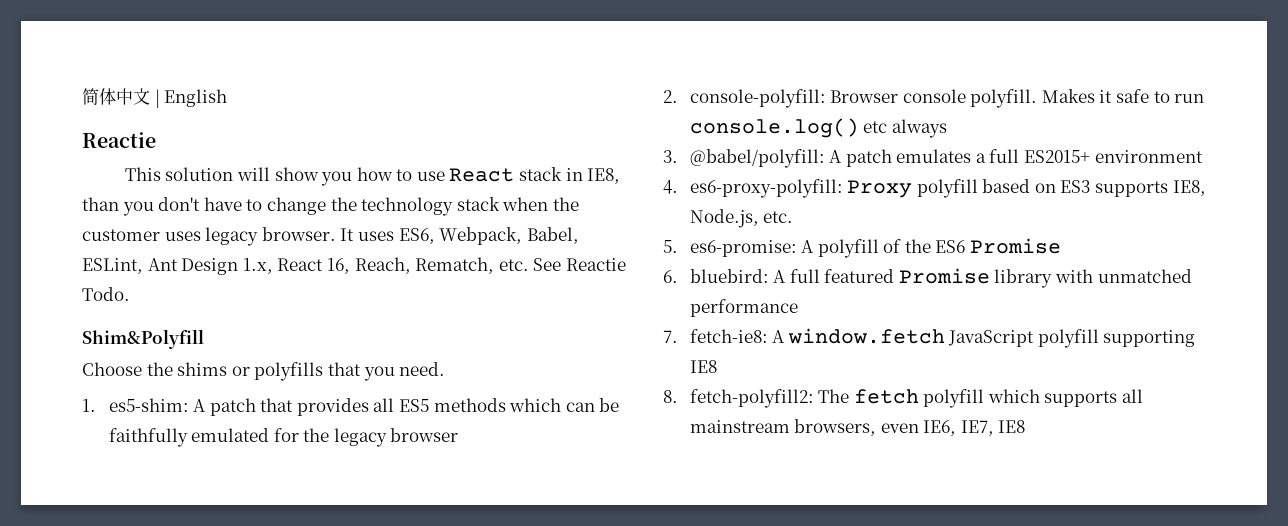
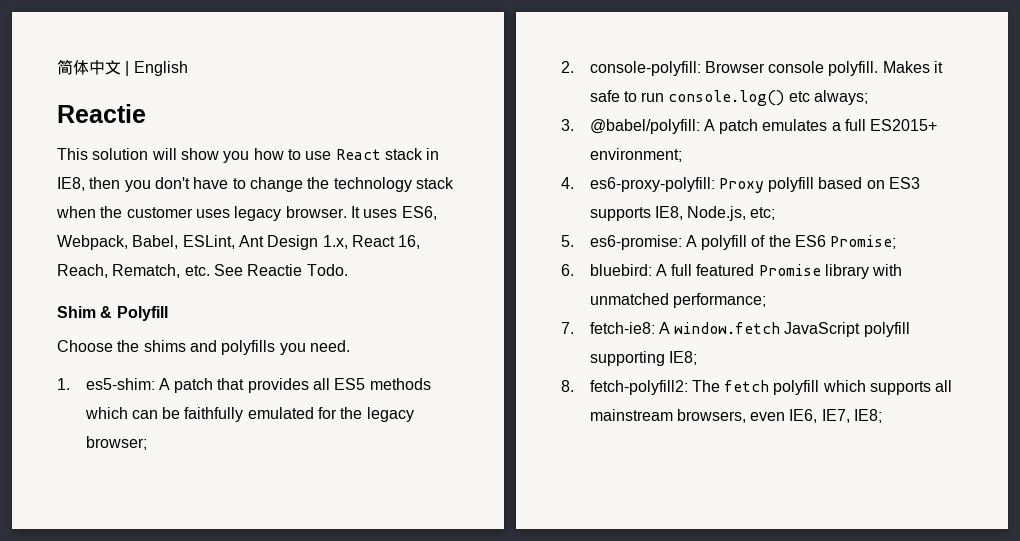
- This solution will show you how to use React stack in IE8, than you don't have to change the technology stack when the customer uses legacy browser.
+ This solution will show you how to use React stack in IE8, then you don't have to change the technology stack when the customer uses legacy browser.
- Shim&Polyfill
+ Shim & Polyfill
- Choose the shims or polyfills that you need.
+ Choose the shims and polyfills you need.
- 1. es5-shim: A patch that provides all ES5 methods which can be faithfully emulated for the legacy browser
+ 1. es5-shim: A patch that provides all ES5 methods which can be faithfully emulated for the legacy browser;
- Makes it safe to run console.log() etc always
+ Makes it safe to run console.log() etc always;
- 3. @babel/polyfill: A patch emulates a full ES2015+ environment
+ 3. @babel/polyfill: A patch emulates a full ES2015+ environment;
- 4. es6-proxy-polyfill: Proxy polyfill based on ES3 supports IE8, Node.js, etc.
+ 4. es6-proxy-polyfill: Proxy polyfill based on ES3 supports IE8, Node.js, etc;
- 5. es6-promise: A polyfill of the ES6 Promise
+ 5. es6-promise: A polyfill of the ES6 Promise;
- 6. bluebird: A full featured Promise library with unmatched performance
+ 6. bluebird: A full featured Promise library with unmatched performance;
- 7. fetch-ie8: A window.fetch JavaScript polyfill supporting IE8
+ 7. fetch-ie8: A window.fetch JavaScript polyfill supporting IE8;
- 8. fetch-polyfill2: The fetch polyfill which supports all mainstream browsers, even IE6, IE7, IE8
+ 8. fetch-polyfill2: The fetch polyfill which supports all mainstream browsers, even IE6, IE7, IE8;

